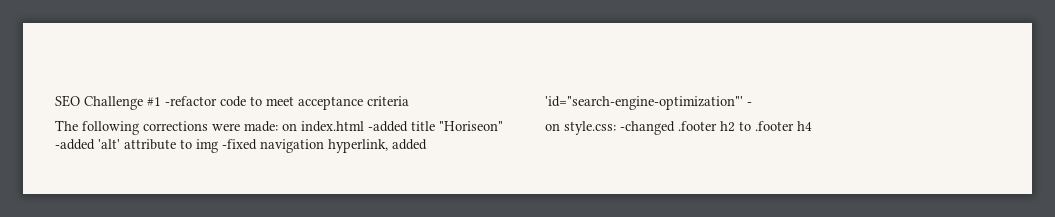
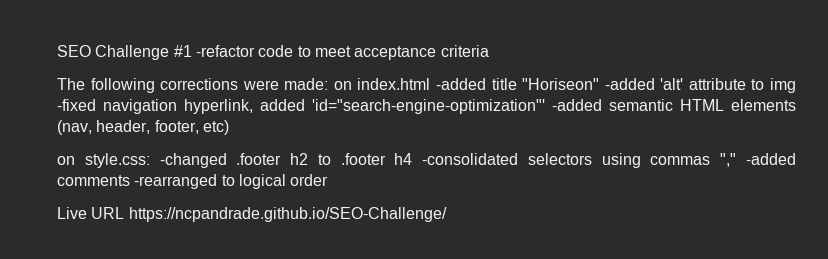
- The following corrections were made: on index.html -added title "Horiseon" -added 'alt' attribute to img -fixed navigation hyperlink, added 'id="search-engine-optimization"' -
+ The following corrections were made: on index.html -added title "Horiseon" -added 'alt' attribute to img -fixed navigation hyperlink, added 'id="search-engine-optimization"' -added semantic HTML elements (nav, header, footer, etc)
- on style.css: -changed .footer h2 to .footer h4
+ on style.css: -changed .footer h2 to .footer h4 -consolidated selectors using commas "," -added comments -rearranged to logical order
+ Live URL https://ncpandrade.github.io/SEO-Challenge/

